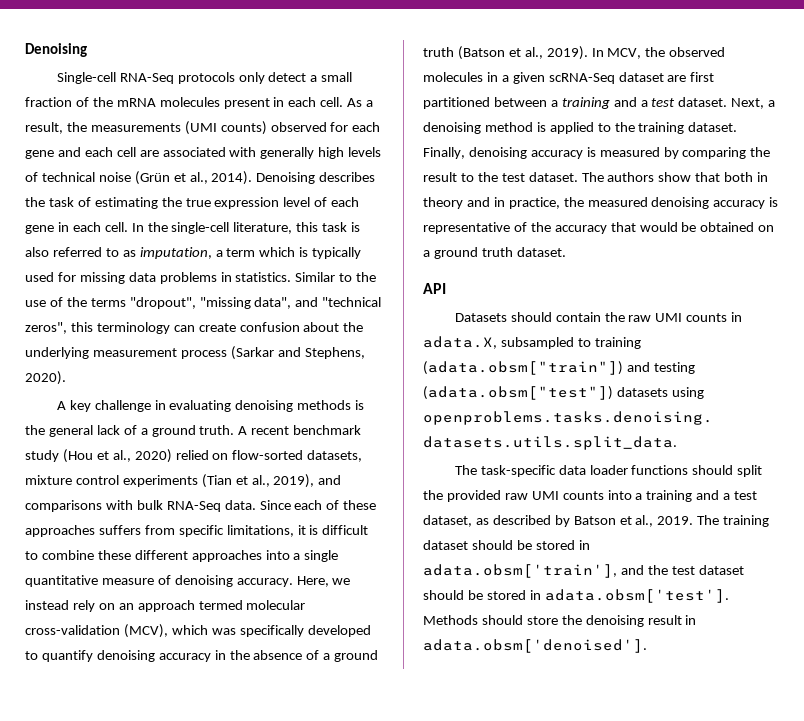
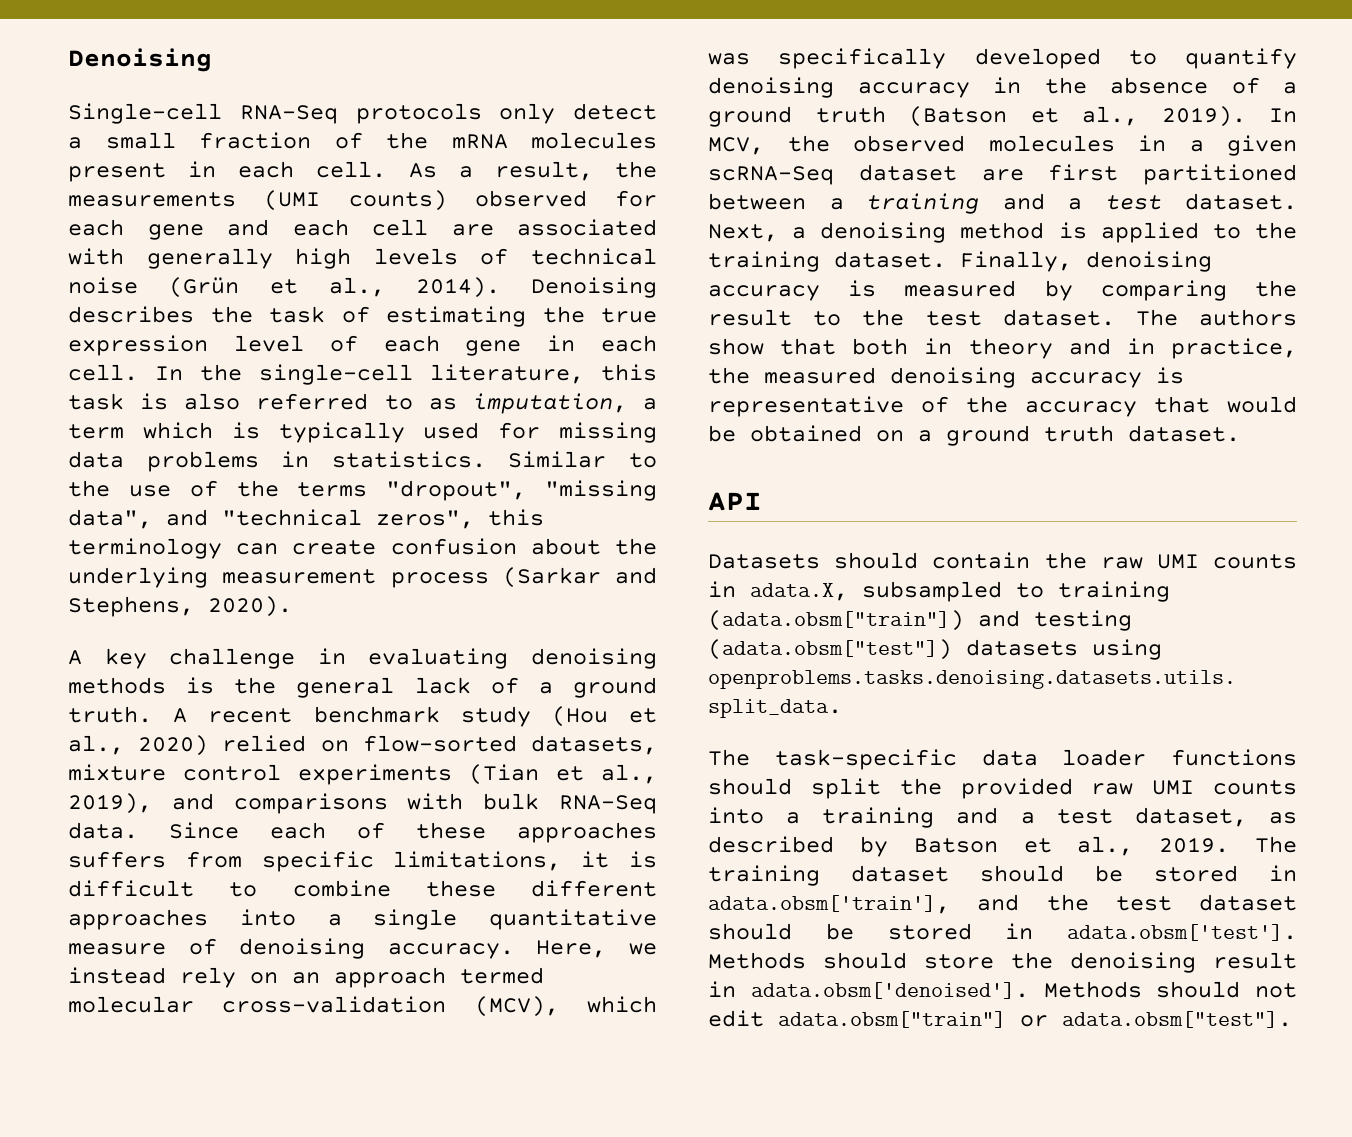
- The training dataset should be stored in adata.obsm['train'], and the test dataset should be stored in adata.obsm['test']. Methods should store the denoising result in adata.obsm['denoised'].
+ The training dataset should be stored in adata.obsm['train'], and the test dataset should be stored in adata.obsm['test']. Methods should store the denoising result in adata.obsm['denoised']. Methods should not edit adata.obsm["train"] or adata.obsm["test"].

